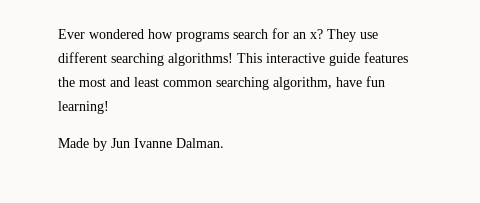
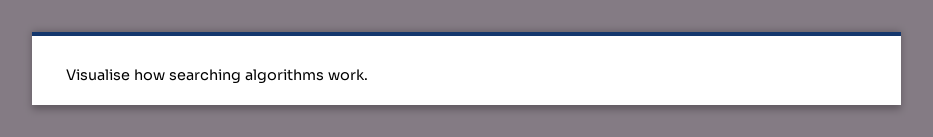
- Ever wondered how programs search for an x? They use different searching algorithms! This interactive guide features the most and least common searching algorithm, have fun learning!
- Made by Jun Ivanne Dalman.
+ Visualise how searching algorithms work.

